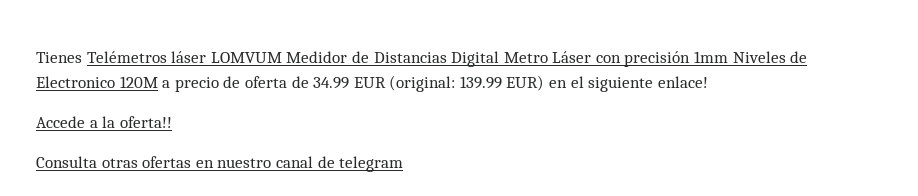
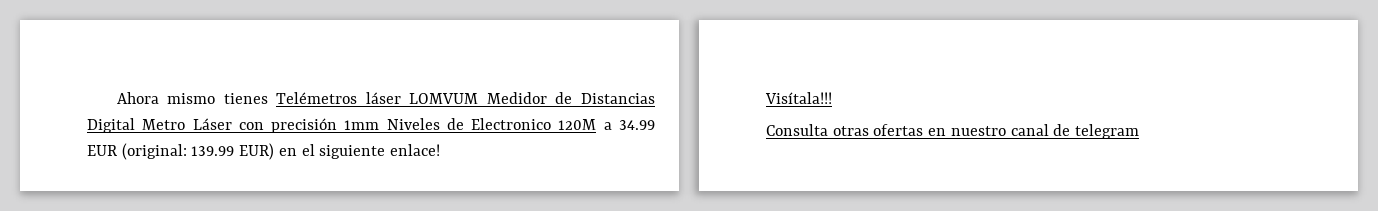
- Tienes Telémetros láser LOMVUM Medidor de Distancias Digital Metro Láser con precisión 1mm Niveles de Electronico 120M a precio de oferta de 34.99 EUR (original: 139.99 EUR) en el siguiente enlace!
+ Ahora mismo tienes Telémetros láser LOMVUM Medidor de Distancias Digital Metro Láser con precisión 1mm Niveles de Electronico 120M a 34.99 EUR (original: 139.99 EUR) en el siguiente enlace!
- Accede a la oferta!!
+ Visítala!!!

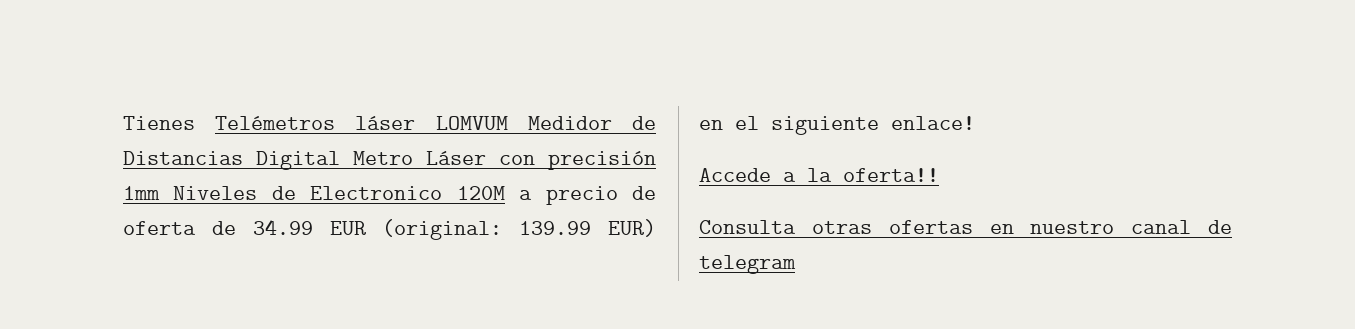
- Ahora mismo tienes Telémetros láser LOMVUM Medidor de Distancias Digital Metro Láser con precisión 1mm Niveles de Electronico 120M a 34.99 EUR (original: 139.99 EUR) en el siguiente enlace!
+ Tienes Telémetros láser LOMVUM Medidor de Distancias Digital Metro Láser con precisión 1mm Niveles de Electronico 120M a precio de oferta de 34.99 EUR (original: 139.99 EUR) en el siguiente enlace!
- Visítala!!!
+ Accede a la oferta!!

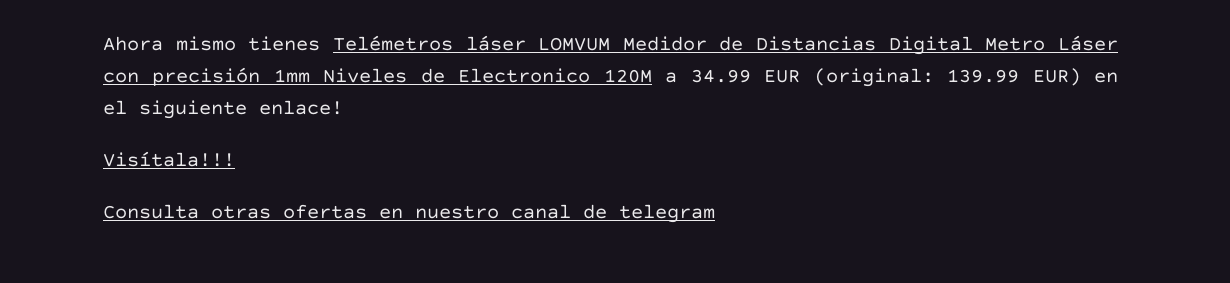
- Tienes Telémetros láser LOMVUM Medidor de Distancias Digital Metro Láser con precisión 1mm Niveles de Electronico 120M a precio de oferta de 34.99 EUR (original: 139.99 EUR) en el siguiente enlace!
+ Ahora mismo tienes Telémetros láser LOMVUM Medidor de Distancias Digital Metro Láser con precisión 1mm Niveles de Electronico 120M a 34.99 EUR (original: 139.99 EUR) en el siguiente enlace!
- Accede a la oferta!!
+ Visítala!!!

